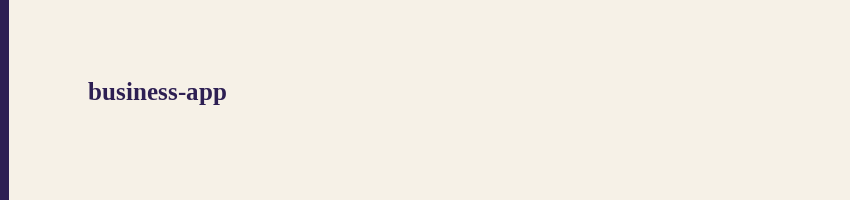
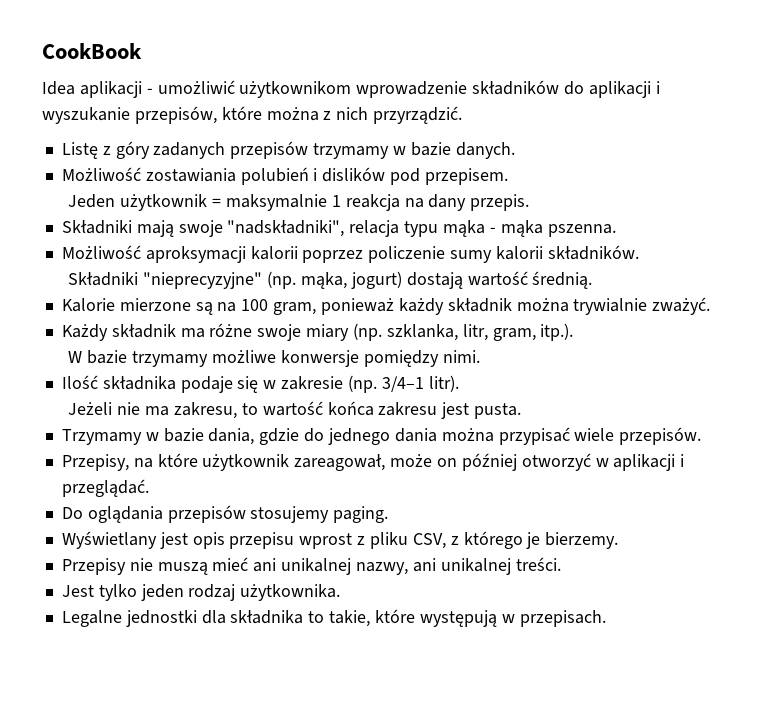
- business-app
+ CookBook
+ Idea aplikacji - umożliwić użytkownikom wprowadzenie składników do aplikacji i wyszukanie przepisów, które można z nich przyrządzić.
+ Listę z góry zadanych przepisów trzymamy w bazie danych.
+ Możliwość zostawiania polubień i dislików pod przepisem.
+ Jeden użytkownik = maksymalnie 1 reakcja na dany przepis.
+ Składniki mają swoje "nadskładniki", relacja typu mąka - mąka pszenna.
+ Możliwość aproksymacji kalorii poprzez policzenie sumy kalorii składników.
+ Składniki "nieprecyzyjne" (np. mąka, jogurt) dostają wartość średnią.
+ Kalorie mierzone są na 100 gram, ponieważ każdy składnik można trywialnie zważyć.
+ Każdy składnik ma różne swoje miary (np. szklanka, litr, gram, itp.).
+ W bazie trzymamy możliwe konwersje pomiędzy nimi.
+ Ilość składnika podaje się w zakresie (np. 3/4–1 litr).
+ Jeżeli nie ma zakresu, to wartość końca zakresu jest pusta.
+ Trzymamy w bazie dania, gdzie do jednego dania można przypisać wiele przepisów.
+ Przepisy, na które użytkownik zareagował, może on później otworzyć w aplikacji i przeglądać.
+ Do oglądania przepisów stosujemy paging.
+ Wyświetlany jest opis przepisu wprost z pliku CSV, z którego je bierzemy.
+ Przepisy nie muszą mieć ani unikalnej nazwy, ani unikalnej treści.
+ Jest tylko jeden rodzaj użytkownika.
+ Legalne jednostki dla składnika to takie, które występują w przepisach.

